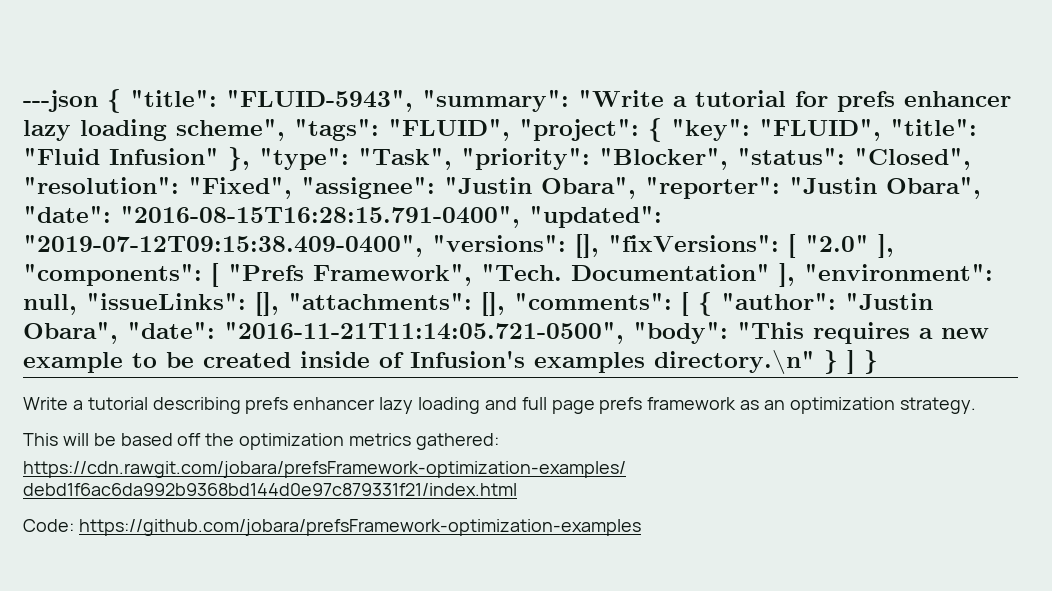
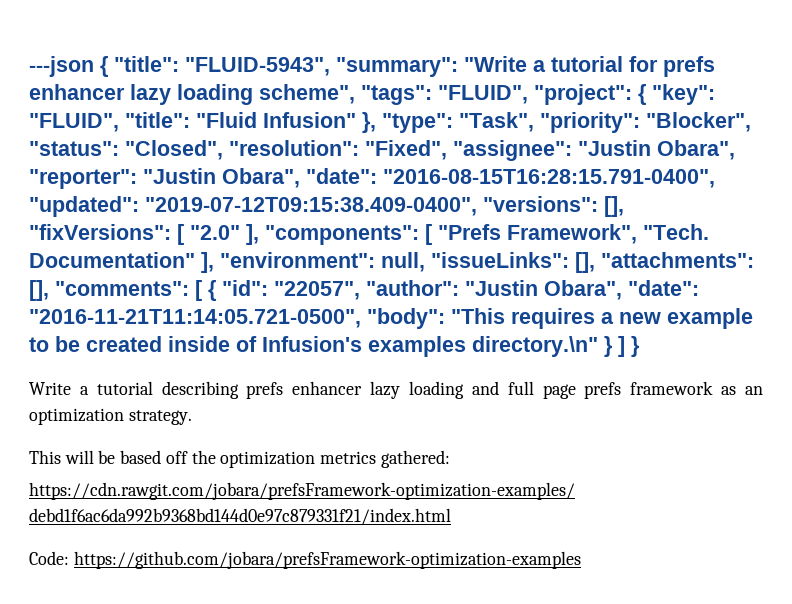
- Documentation" ], "environment": null, "issueLinks": [], "attachments": [], "comments": [ { "author": "Justin Obara", "date": "2016-11-21T11:14:05.721-0500", "body": "This requires a new example to be created inside of Infusion's examples directory.\n" } ] }
+ Documentation" ], "environment": null, "issueLinks": [], "attachments": [], "comments": [ { "id": "22057", "author": "Justin Obara", "date": "2016-11-21T11:14:05.721-0500", "body": "This requires a new example to be created inside of Infusion's examples directory.\n" } ] }

